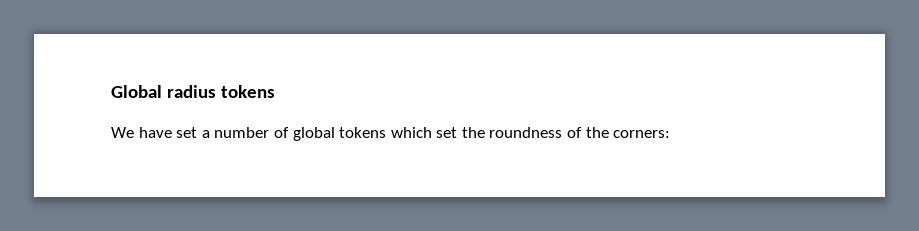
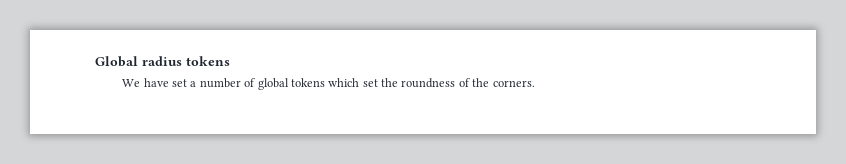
- We have set a number of global tokens which set the roundness of the corners:
+ We have set a number of global tokens which set the roundness of the corners.

